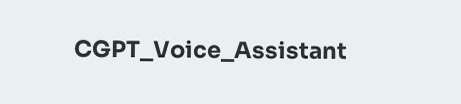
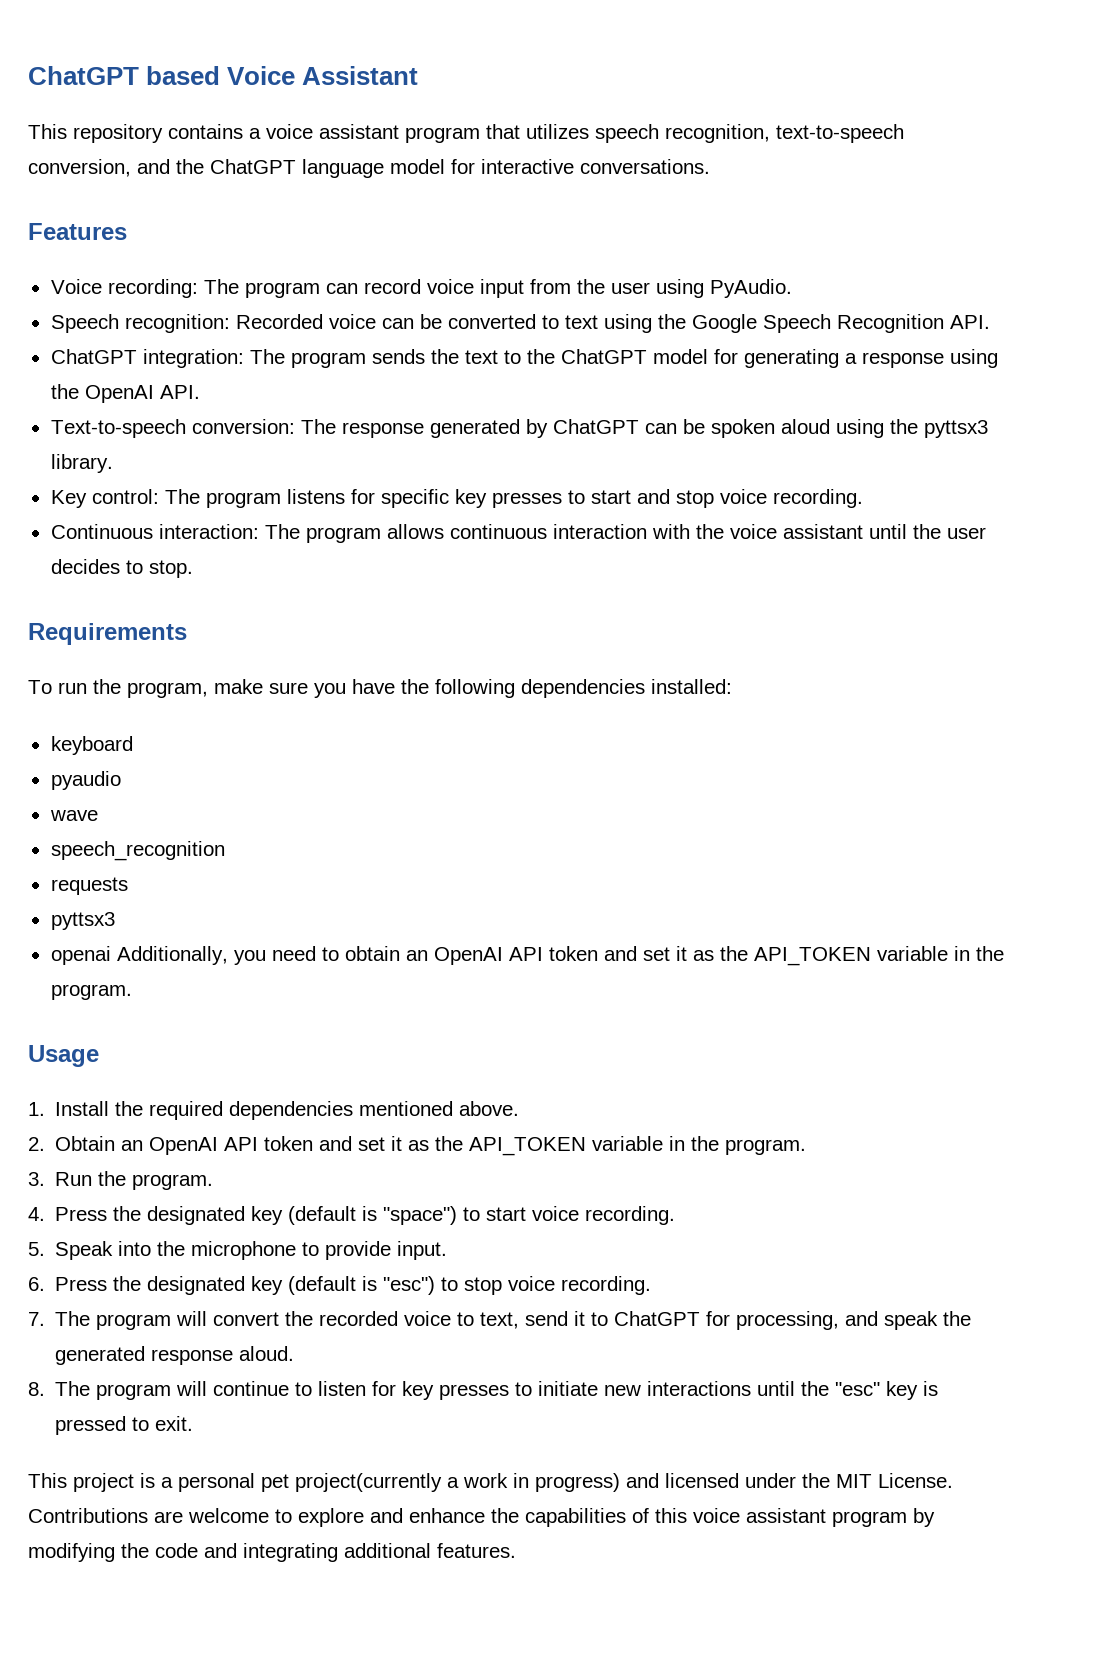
- CGPT_Voice_Assistant
+ ChatGPT based Voice Assistant
+ This repository contains a voice assistant program that utilizes speech recognition, text-to-speech conversion, and the ChatGPT language model for interactive conversations.
+ Features
+ Voice recording: The program can record voice input from the user using PyAudio.
+ Speech recognition: Recorded voice can be converted to text using the Google Speech Recognition API.
+ ChatGPT integration: The program sends the text to the ChatGPT model for generating a response using the OpenAI API.
+ Text-to-speech conversion: The response generated by ChatGPT can be spoken aloud using the pyttsx3 library.
+ Key control: The program listens for specific key presses to start and stop voice recording.
+ Continuous interaction: The program allows continuous interaction with the voice assistant until the user decides to stop.
+ Requirements
+ To run the program, make sure you have the following dependencies installed:
+ keyboard
+ pyaudio
+ wave
+ speech_recognition
+ requests
+ pyttsx3
+ openai Additionally, you need to obtain an OpenAI API token and set it as the API_TOKEN variable in the program.
+ Usage
+ 1. Install the required dependencies mentioned above.
+ 2. Obtain an OpenAI API token and set it as the API_TOKEN variable in the program.
+ 3. Run the program.
+ 4. Press the designated key (default is "space") to start voice recording.
+ 5. Speak into the microphone to provide input.
+ 6. Press the designated key (default is "esc") to stop voice recording.
+ 7. The program will convert the recorded voice to text, send it to ChatGPT for processing, and speak the generated response aloud.
+ 8. The program will continue to listen for key presses to initiate new interactions until the "esc" key is pressed to exit.
+ This project is a personal pet project(currently a work in progress) and licensed under the MIT License. Contributions are welcome to explore and enhance the capabilities of this voice assistant program by modifying the code and integrating additional features.

